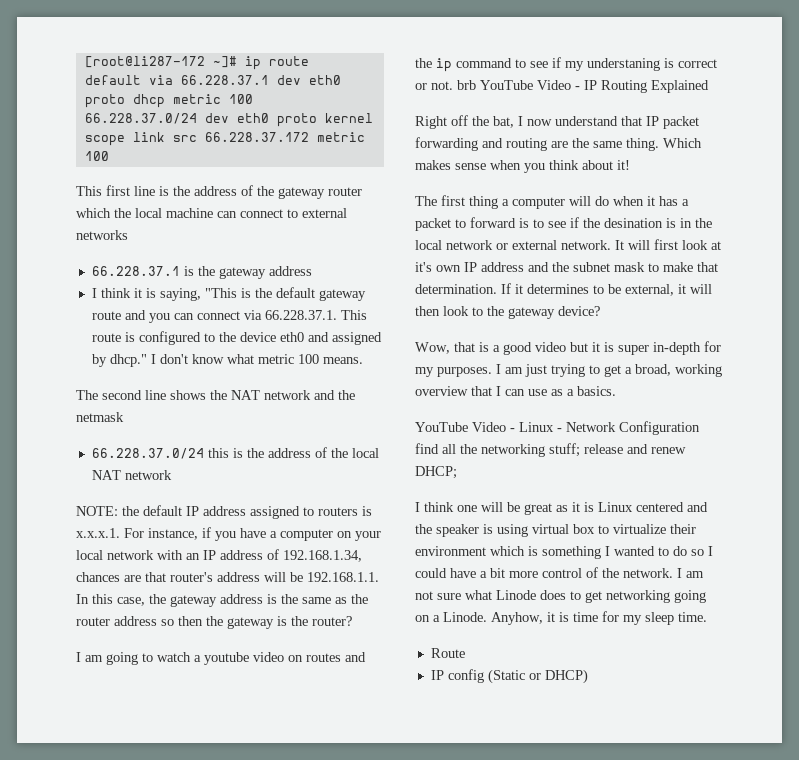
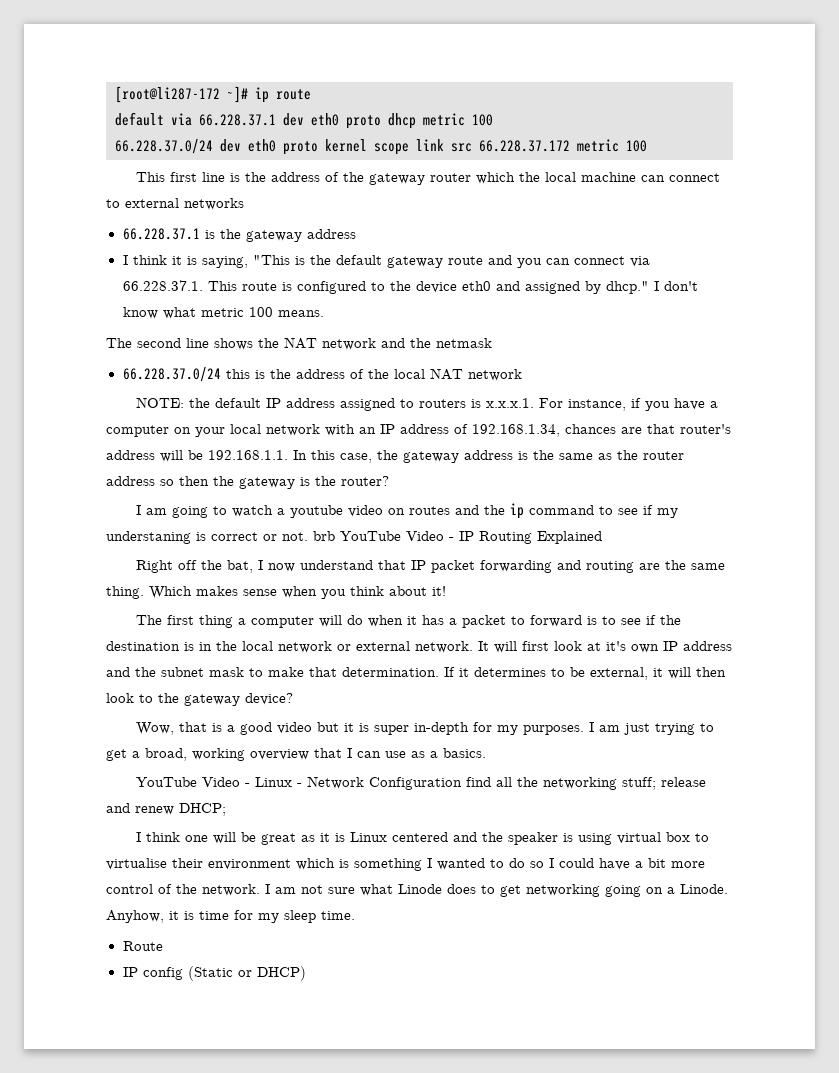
- The first thing a computer will do when it has a packet to forward is to see if the desination is in the local network or external network.
+ The first thing a computer will do when it has a packet to forward is to see if the destination is in the local network or external network.
- I think one will be great as it is Linux centered and the speaker is using virtual box to virtualize their environment which is something I wanted to do so I could have a bit more control of the network.
+ I think one will be great as it is Linux centered and the speaker is using virtual box to virtualise their environment which is something I wanted to do so I could have a bit more control of the network.

